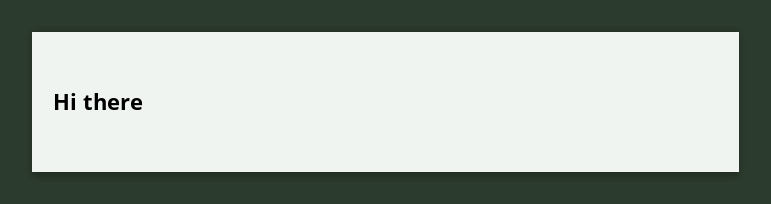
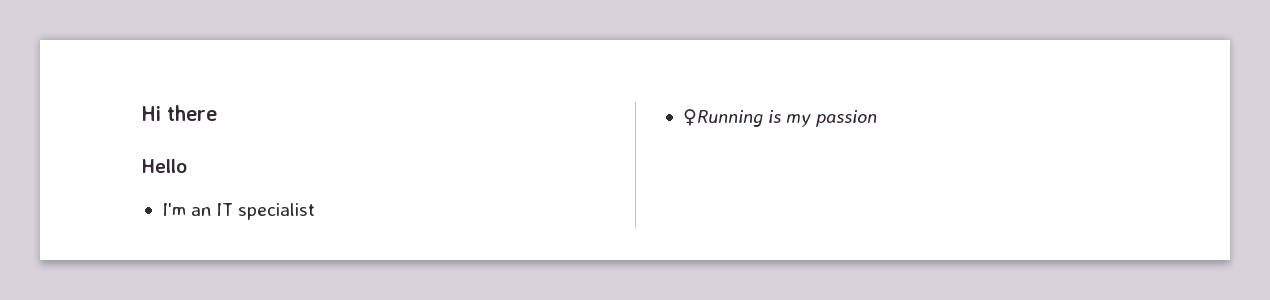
+ Hello
+ I'm an IT specialist
+ ♀Running is my passion

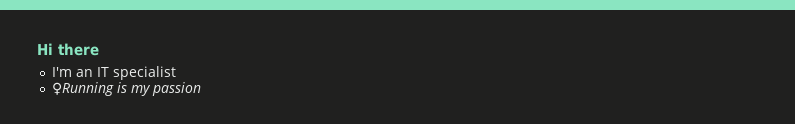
- Hello

